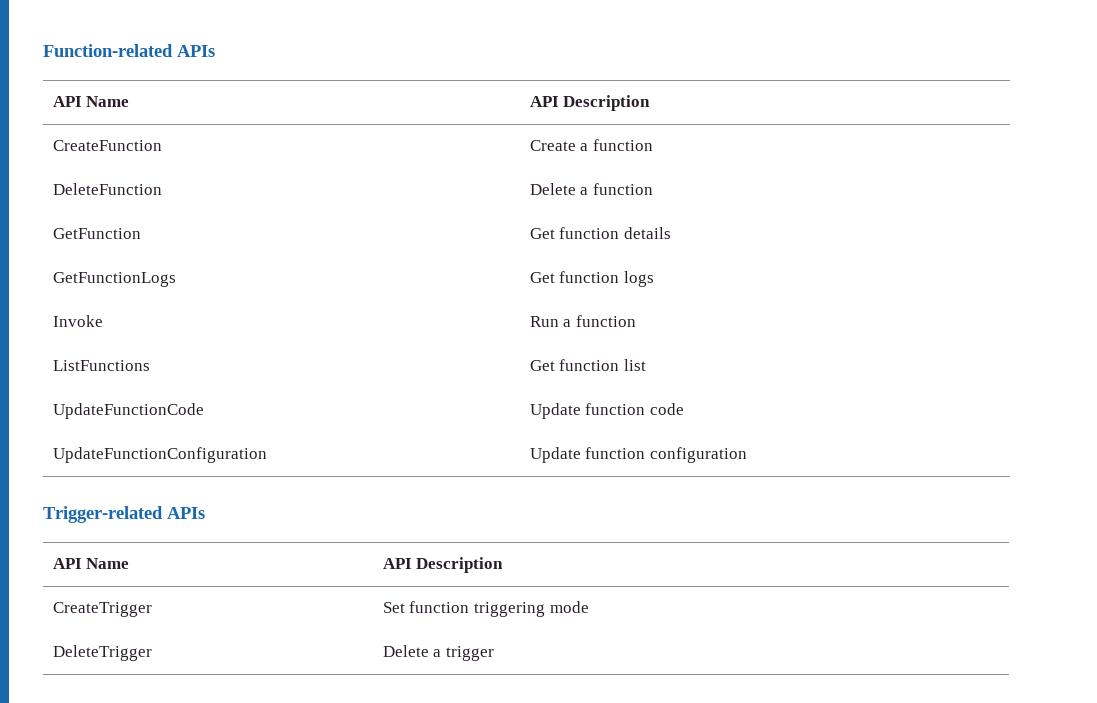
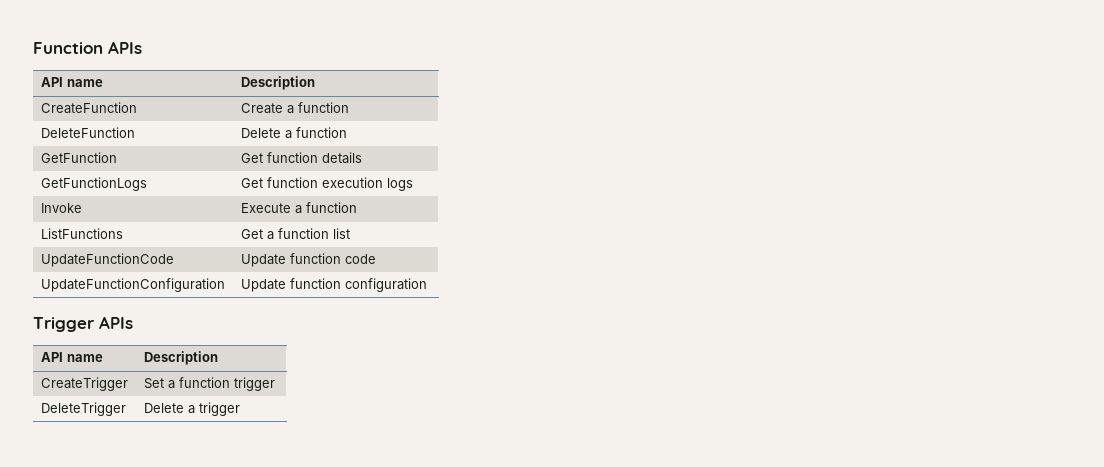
- Function-related APIs
- API Name | API Description
+ Function APIs
+ API name | Description
- GetFunctionLogs | Get function logs
+ GetFunctionLogs | Get function execution logs
- Invoke | Run a function
+ Invoke | Execute a function
- ListFunctions | Get function list
+ ListFunctions | Get a function list
- Trigger-related APIs
- API Name | API Description
+ Trigger APIs
+ API name | Description
- CreateTrigger | Set function triggering mode
+ CreateTrigger | Set a function trigger

